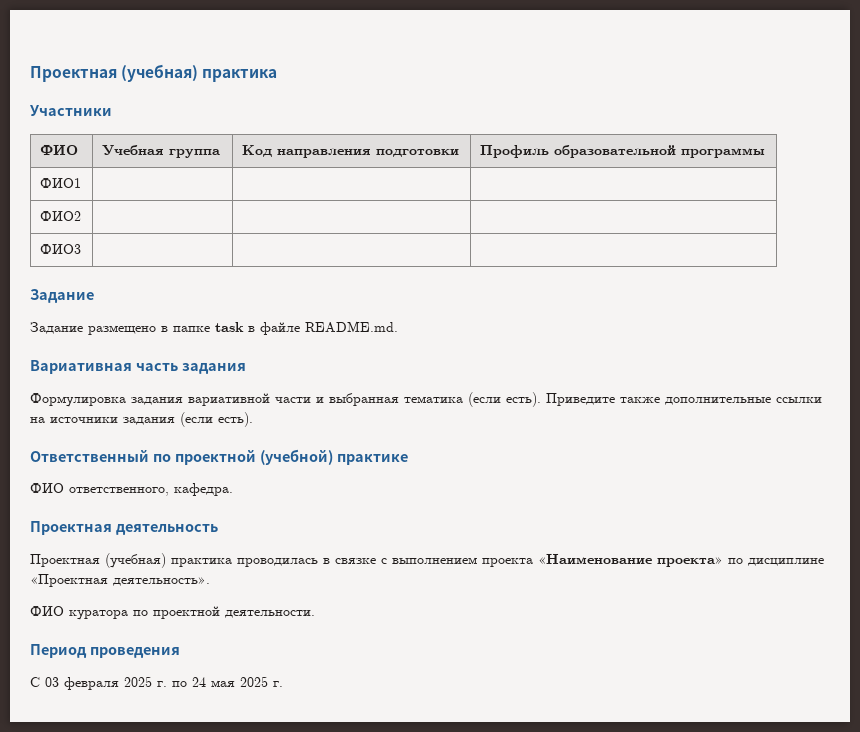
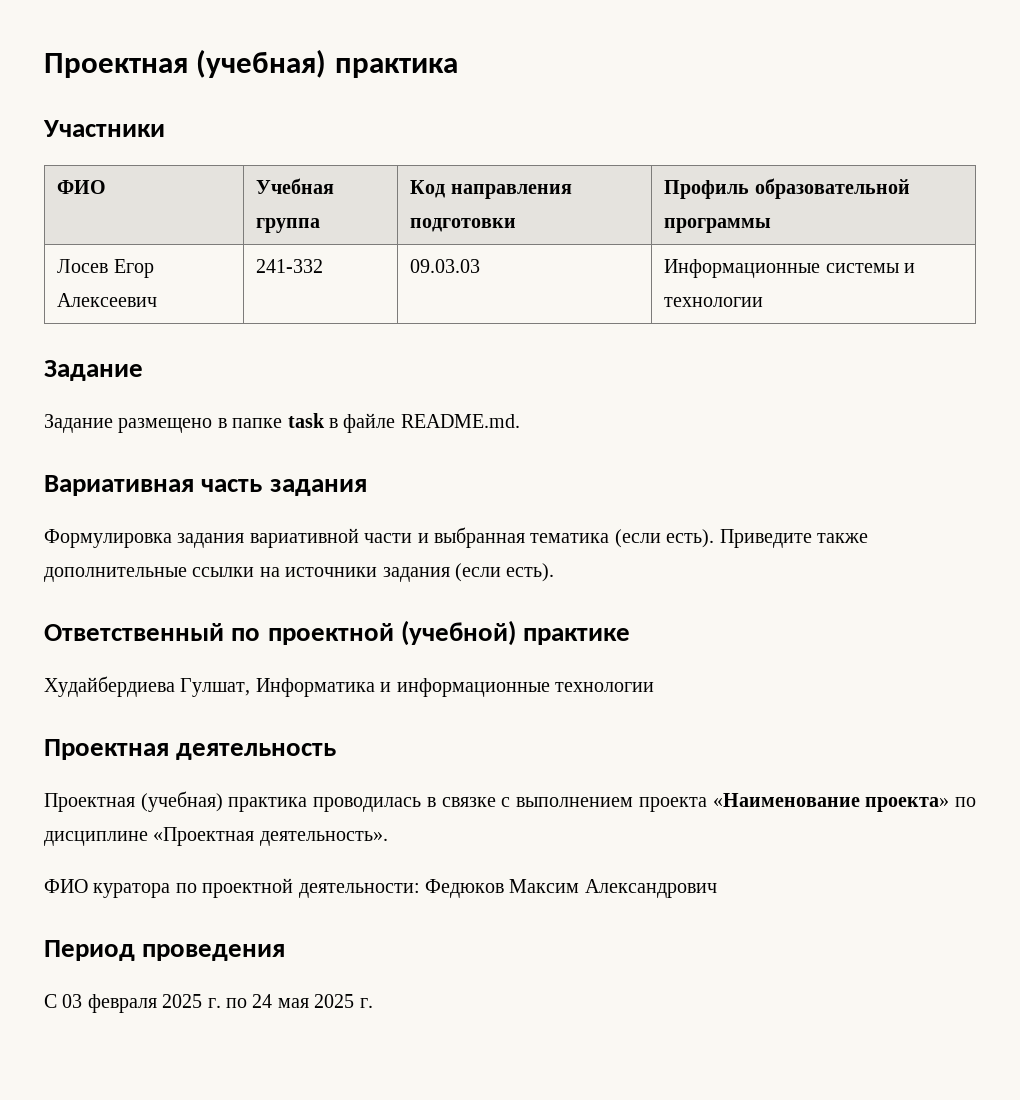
- ФИО1 | | |
- ФИО2 | | |
- ФИО3 | | |
+ Лосев Егор Алексеевич | 241-332 | 09.03.03 | Информационные системы и технологии
- ФИО ответственного, кафедра.
+ Худайбердиева Гулшат, Информатика и информационные технологии
- ФИО куратора по проектной деятельности.
+ ФИО куратора по проектной деятельности: Федюков Максим Александрович

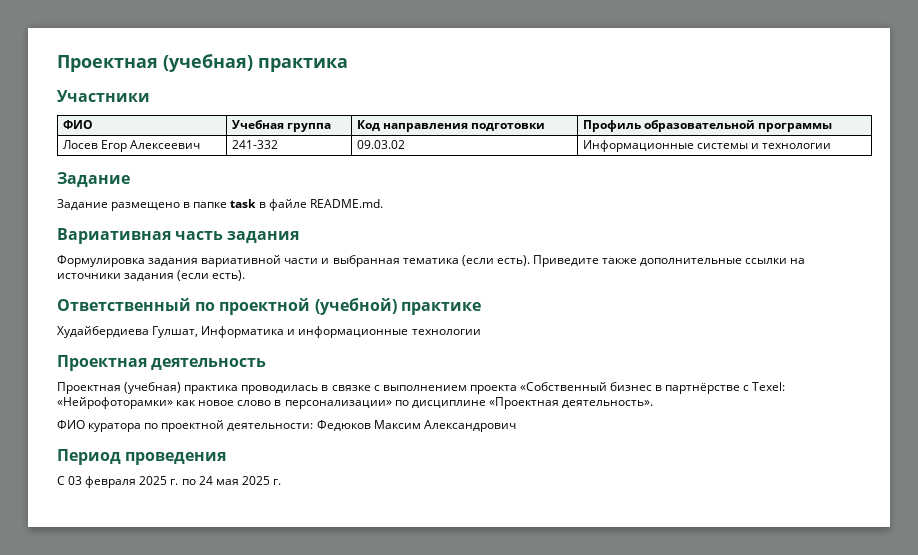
- Лосев Егор Алексеевич | 241-332 | 09.03.03 | Информационные системы и технологии
+ Лосев Егор Алексеевич | 241-332 | 09.03.02 | Информационные системы и технологии
- Проектная (учебная) практика проводилась в связке с выполнением проекта «Наименование проекта» по дисциплине «Проектная деятельность».
+ Проектная (учебная) практика проводилась в связке с выполнением проекта «Собственный бизнес в партнёрстве с Texel: «Нейрофоторамки» как новое слово в персонализации» по дисциплине «Проектная деятельность».

